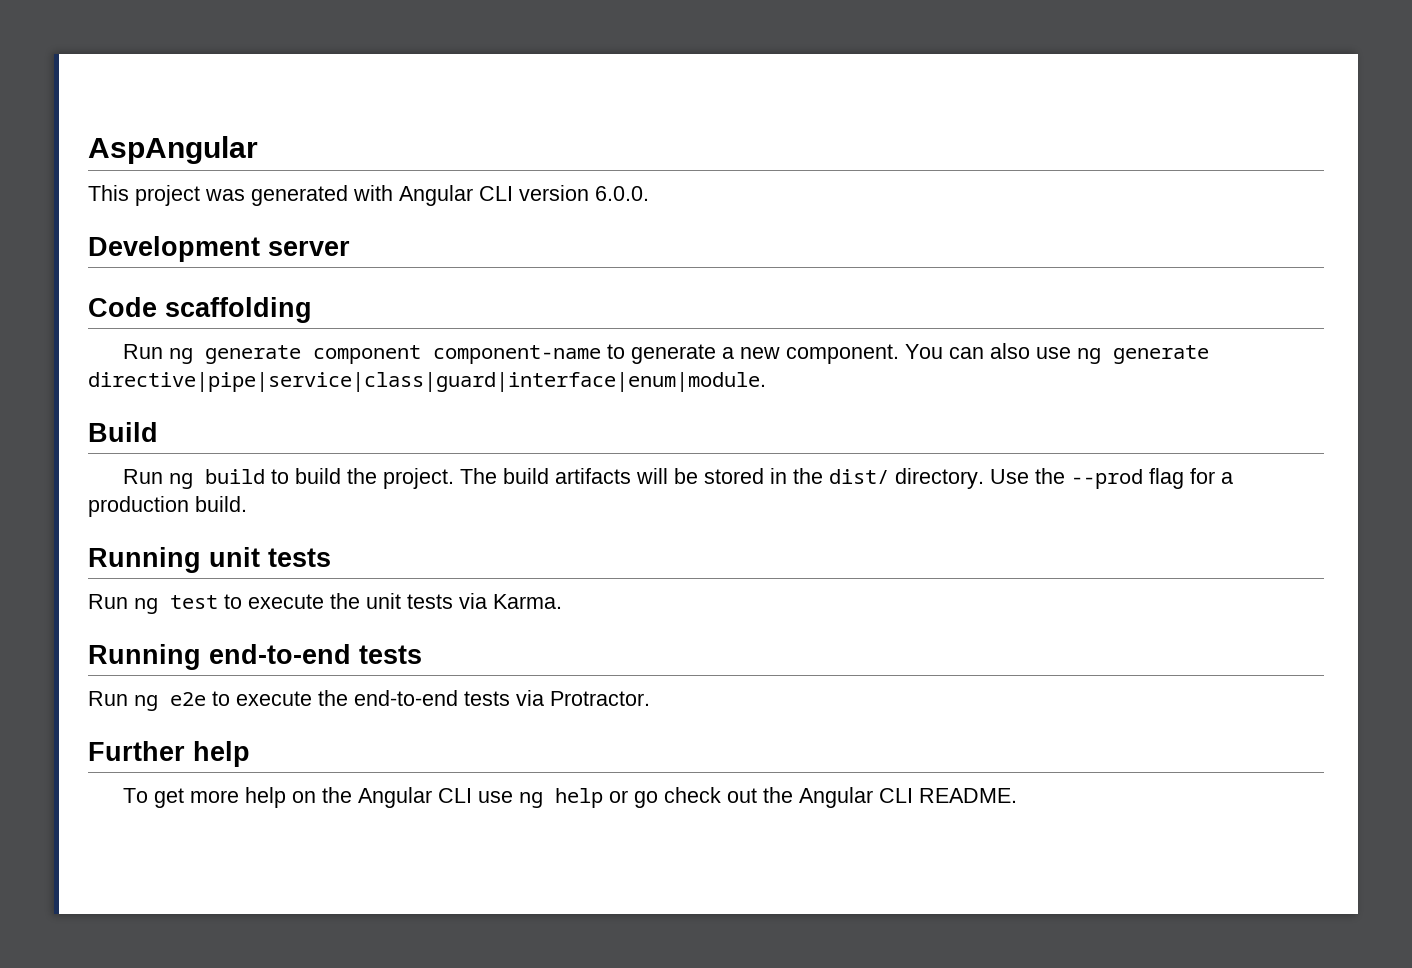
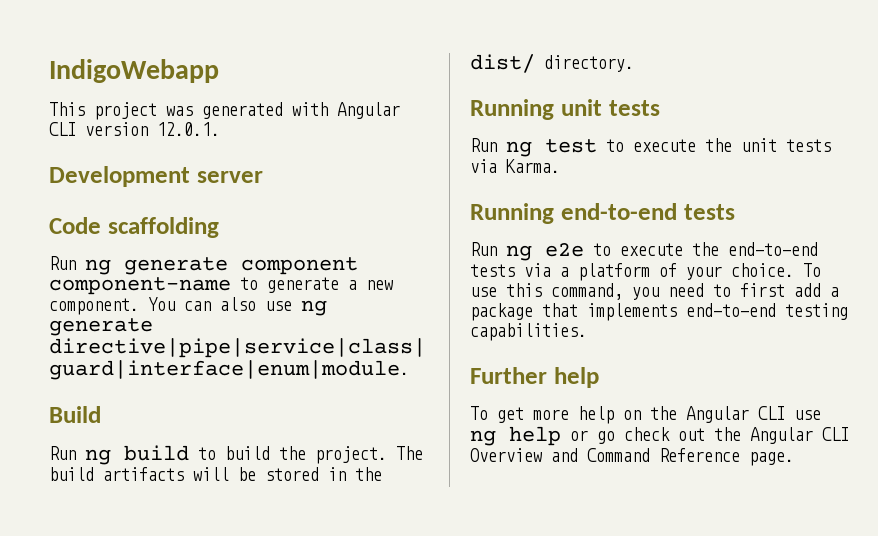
- AspAngular
+ IndigoWebapp
- This project was generated with Angular CLI version 6.0.0.
+ This project was generated with Angular CLI version 12.0.1.
- Use the --prod flag for a production build.
- Run ng e2e to execute the end-to-end tests via Protractor.
+ Run ng e2e to execute the end-to-end tests via a platform of your choice. To use this command, you need to first add a package that implements end-to-end testing capabilities.
- To get more help on the Angular CLI use ng help or go check out the Angular CLI README.
+ To get more help on the Angular CLI use ng help or go check out the Angular CLI Overview and Command Reference page.

